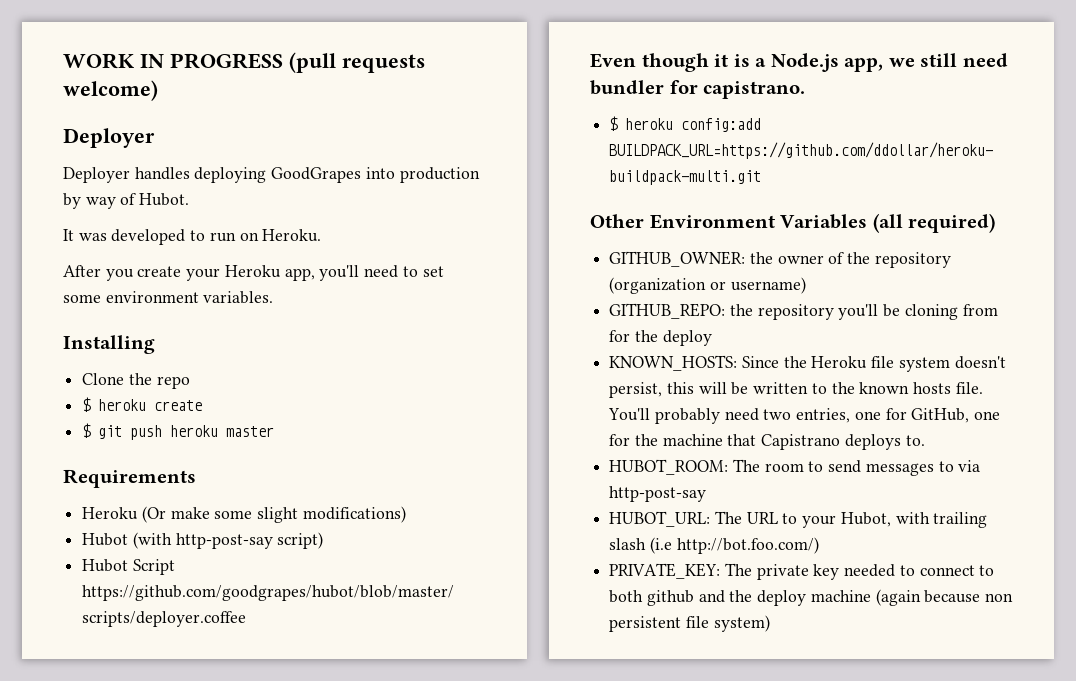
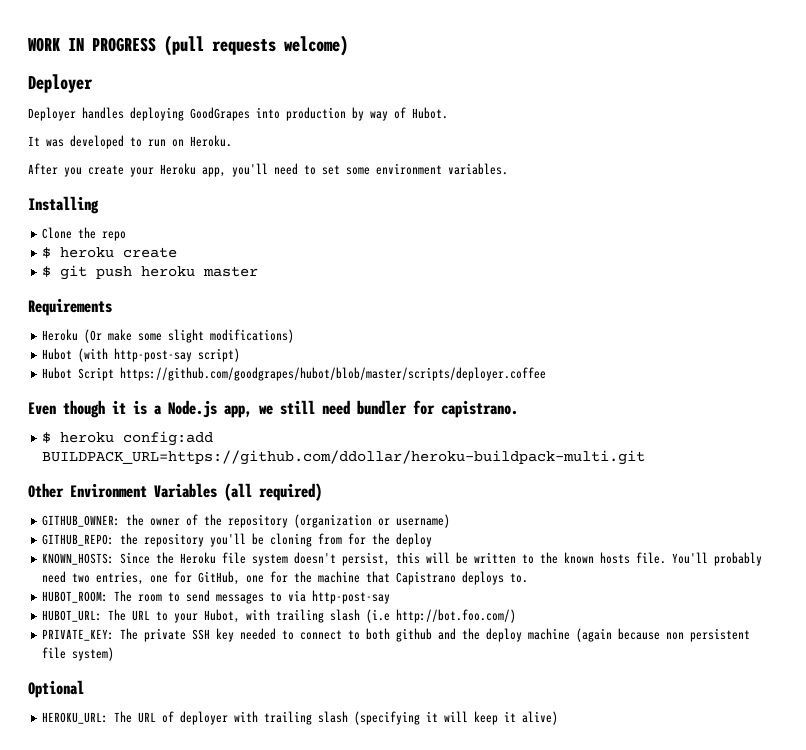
- PRIVATE_KEY: The private key needed to connect to both github and the deploy machine (again because non persistent file system)
+ PRIVATE_KEY: The private SSH key needed to connect to both github and the deploy machine (again because non persistent file system)
+ Optional
+ HEROKU_URL: The URL of deployer with trailing slash (specifying it will keep it alive)

